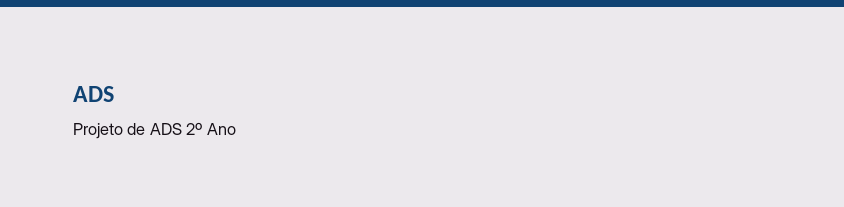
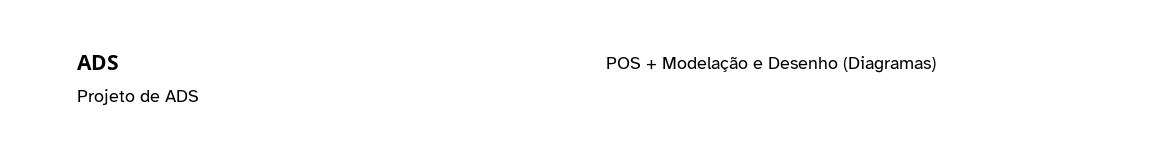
- Projeto de ADS 2º Ano
+ Projeto de ADS
+ POS + Modelação e Desenho (Diagramas)

